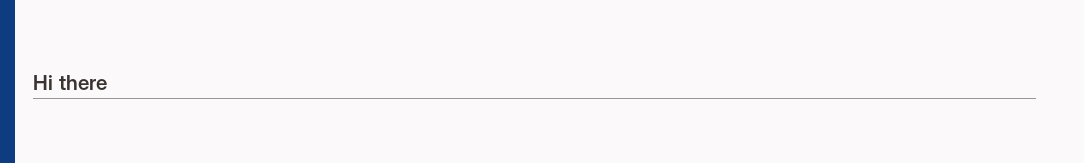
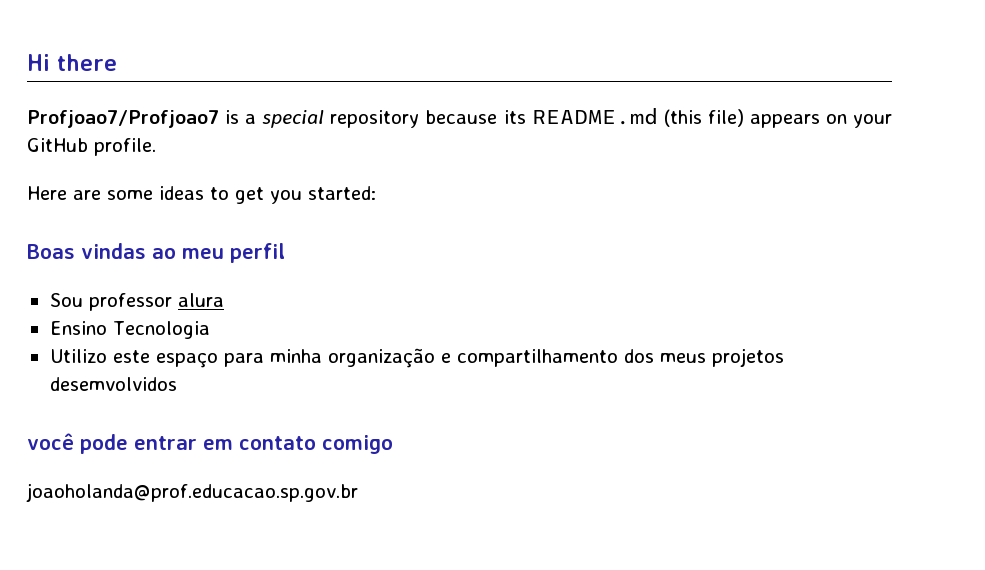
+ Profjoao7/Profjoao7 is a special repository because its README.md (this file) appears on your GitHub profile.
+ Here are some ideas to get you started:
+ Boas vindas ao meu perfil
+ Sou professor alura
+ Ensino Tecnologia
+ Utilizo este espaço para minha organização e compartilhamento dos meus projetos desemvolvidos
+ você pode entrar em contato comigo
+ joaoholanda@prof.educacao.sp.gov.br

